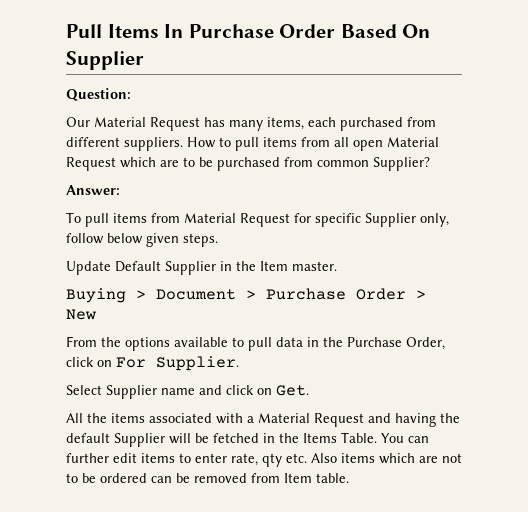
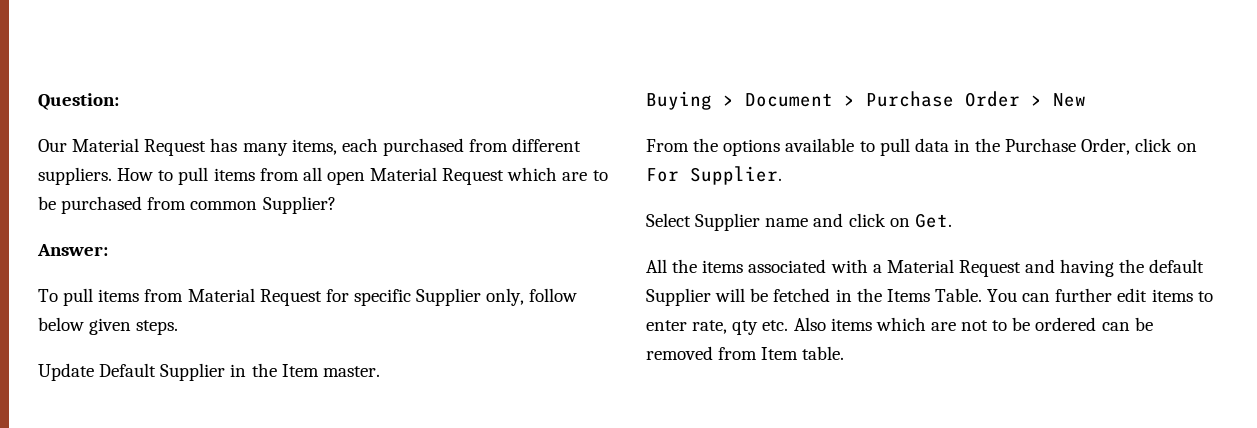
- Pull Items In Purchase Order Based On Supplier

